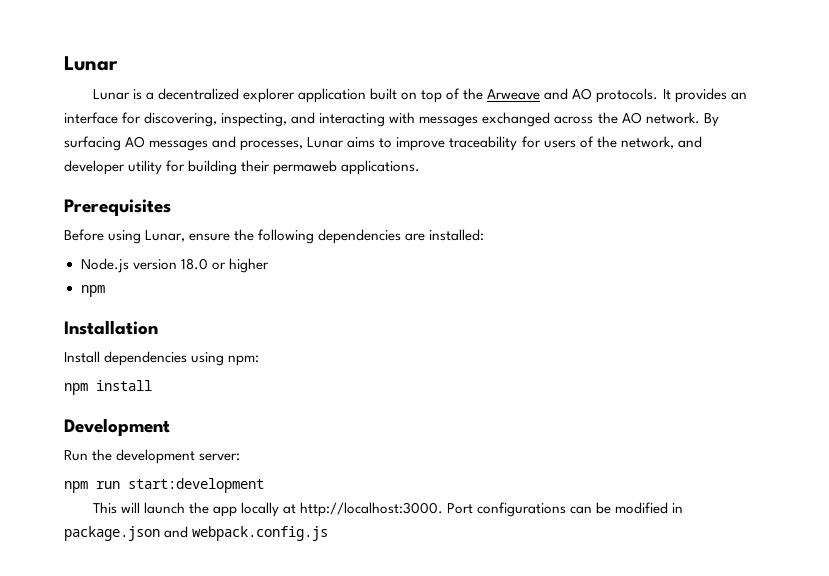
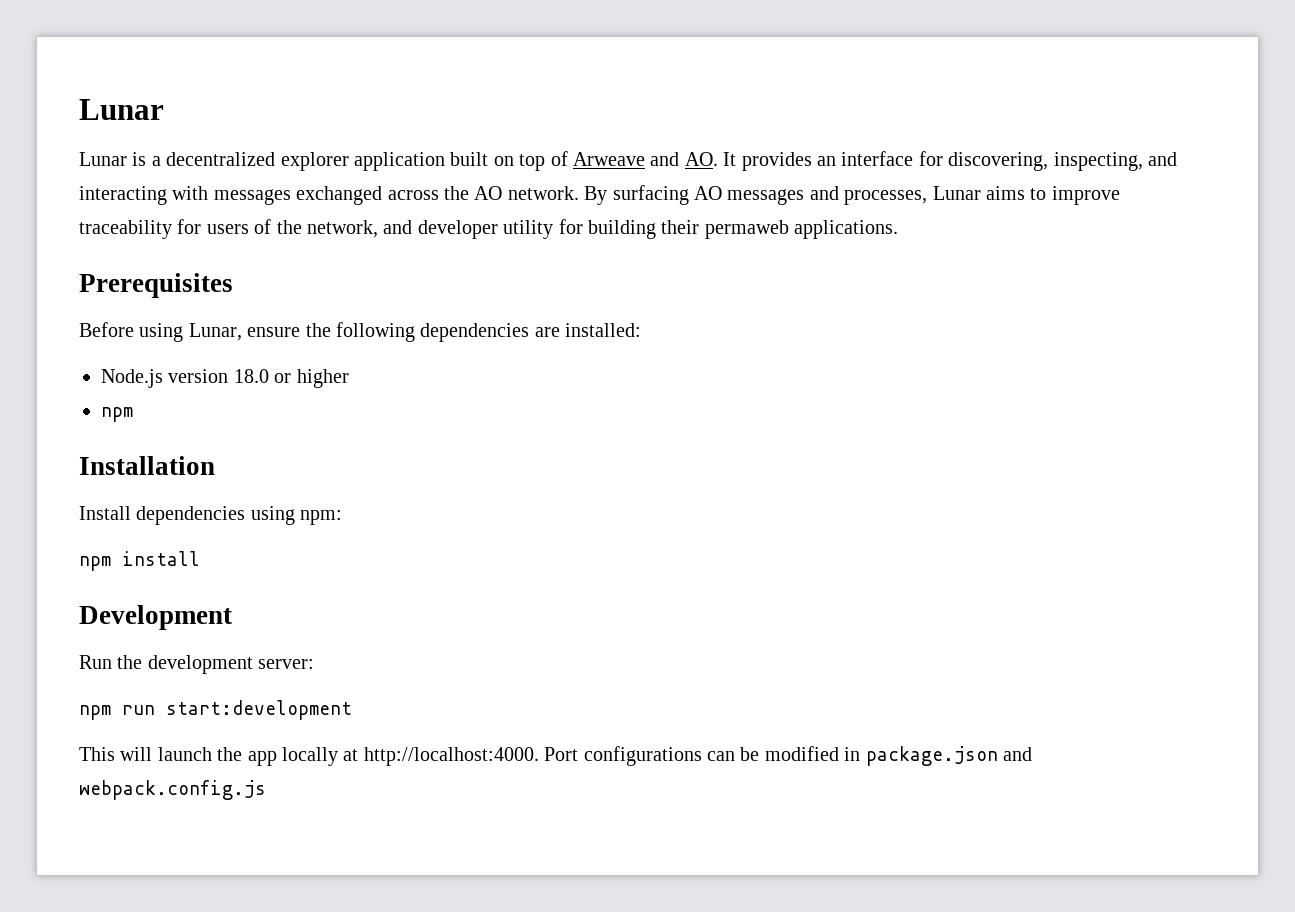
- Lunar is a decentralized explorer application built on top of the Arweave and AO protocols. It provides an interface for discovering, inspecting, and interacting with messages exchanged across the AO network.
+ Lunar is a decentralized explorer application built on top of Arweave and AO. It provides an interface for discovering, inspecting, and interacting with messages exchanged across the AO network.
- This will launch the app locally at http://localhost:3000.
+ This will launch the app locally at http://localhost:4000.

